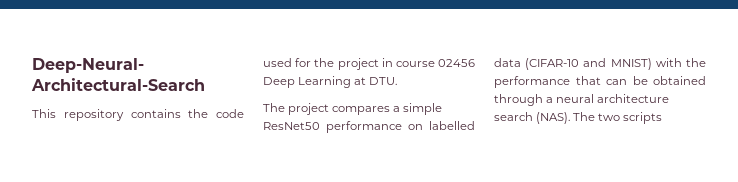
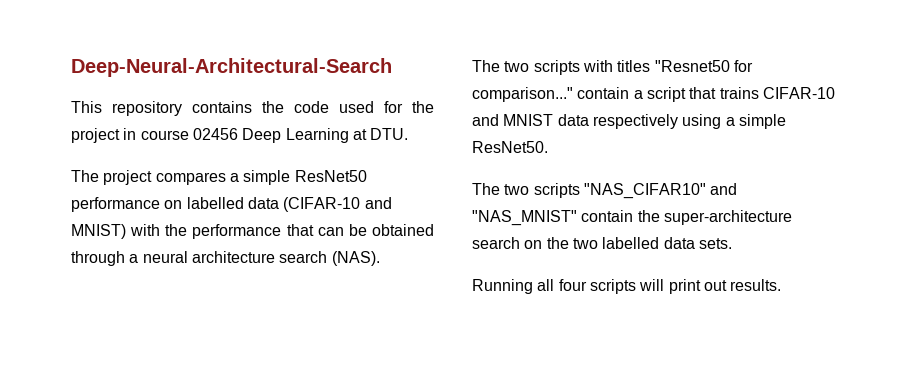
- The project compares a simple ResNet50 performance on labelled data (CIFAR-10 and MNIST) with the performance that can be obtained through a neural architecture search (NAS). The two scripts
+ The project compares a simple ResNet50 performance on labelled data (CIFAR-10 and MNIST) with the performance that can be obtained through a neural architecture search (NAS).
+ The two scripts with titles "Resnet50 for comparison..." contain a script that trains CIFAR-10 and MNIST data respectively using a simple ResNet50.
+ The two scripts "NAS_CIFAR10" and "NAS_MNIST" contain the super-architecture search on the two labelled data sets.
+ Running all four scripts will print out results.

